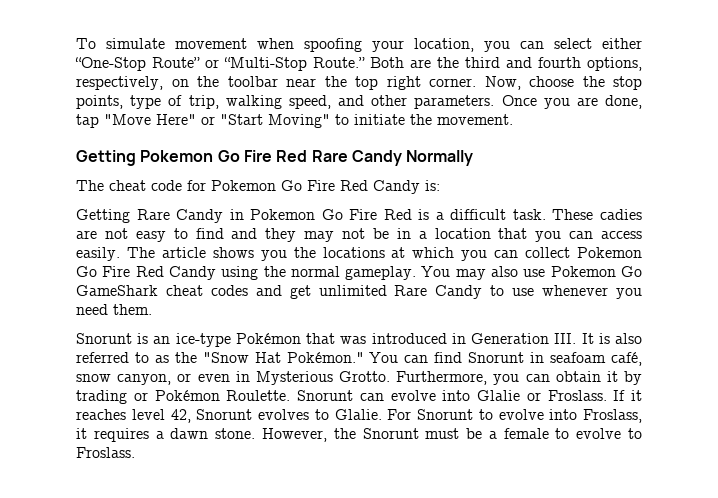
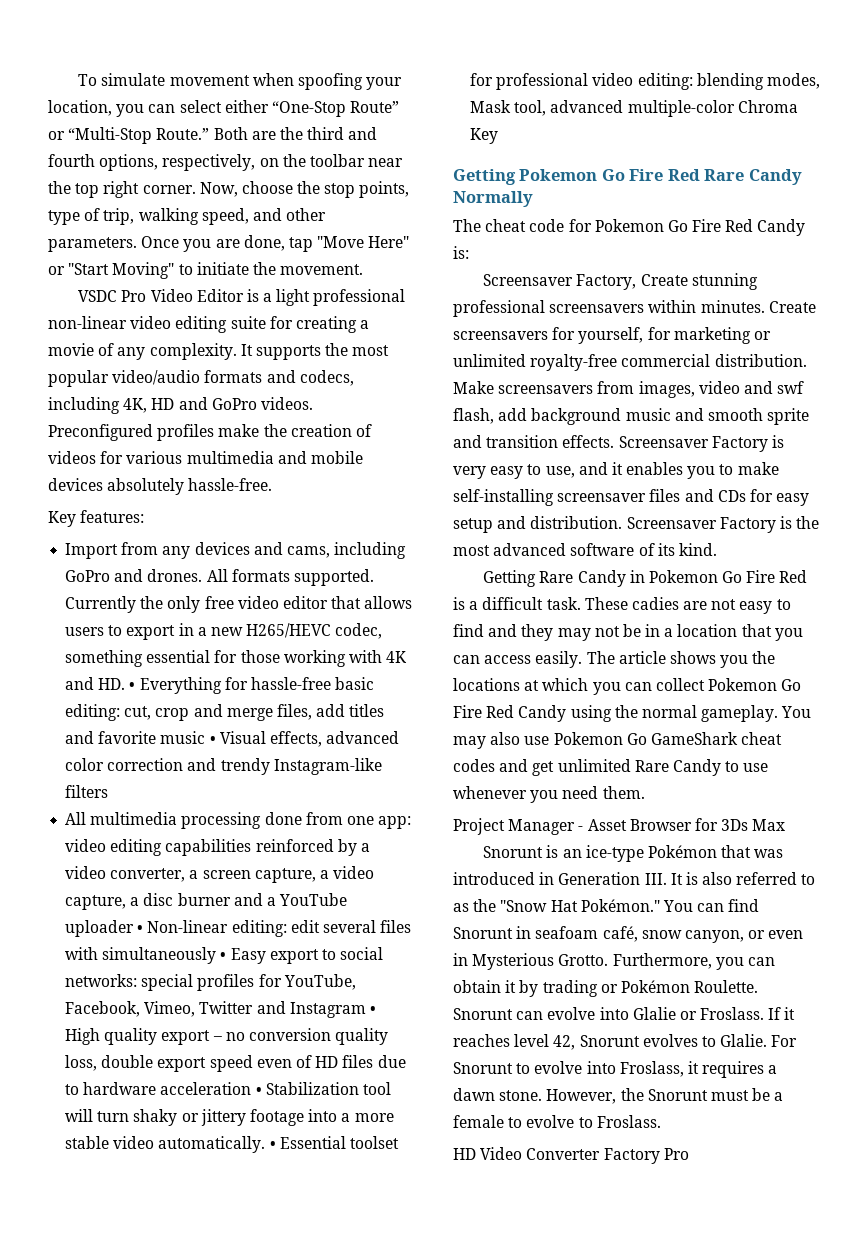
+ VSDC Pro Video Editor is a light professional non-linear video editing suite for creating a movie of any complexity. It supports the most popular video/audio formats and codecs, including 4K, HD and GoPro videos. Preconfigured profiles make the creation of videos for various multimedia and mobile devices absolutely hassle-free.
+ Key features:
+ Import from any devices and cams, including GoPro and drones. All formats supported. Сurrently the only free video editor that allows users to export in a new H265/HEVC codec, something essential for those working with 4K and HD. • Everything for hassle-free basic editing: cut, crop and merge files, add titles and favorite music • Visual effects, advanced color correction and trendy Instagram-like filters
+ All multimedia processing done from one app: video editing capabilities reinforced by a video converter, a screen capture, a video capture, a disc burner and a YouTube uploader • Non-linear editing: edit several files with simultaneously • Easy export to social networks: special profiles for YouTube, Facebook, Vimeo, Twitter and Instagram • High quality export – no conversion quality loss, double export speed even of HD files due to hardware acceleration • Stabilization tool will turn shaky or jittery footage into a more stable video automatically. • Essential toolset for professional video editing: blending modes, Mask tool, advanced multiple-color Chroma Key
+ Screensaver Factory, Create stunning professional screensavers within minutes. Create screensavers for yourself, for marketing or unlimited royalty-free commercial distribution. Make screensavers from images, video and swf flash, add background music and smooth sprite and transition effects. Screensaver Factory is very easy to use, and it enables you to make self-installing screensaver files and CDs for easy setup and distribution. Screensaver Factory is the most advanced software of its kind.
+ Project Manager - Asset Browser for 3Ds Max
+ HD Video Converter Factory Pro

